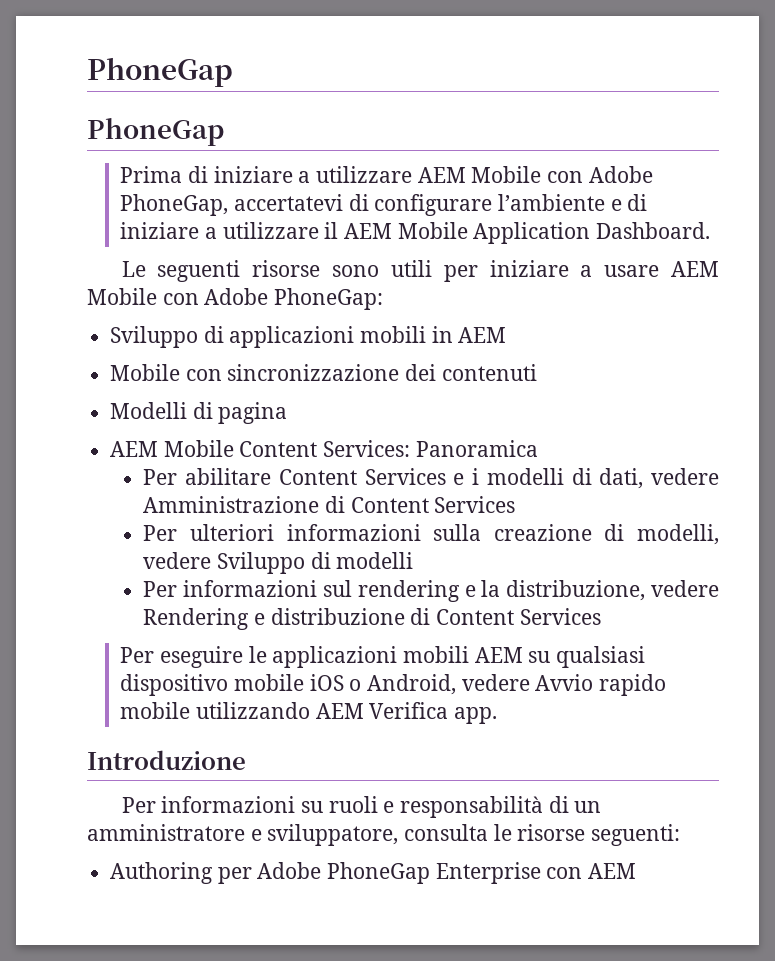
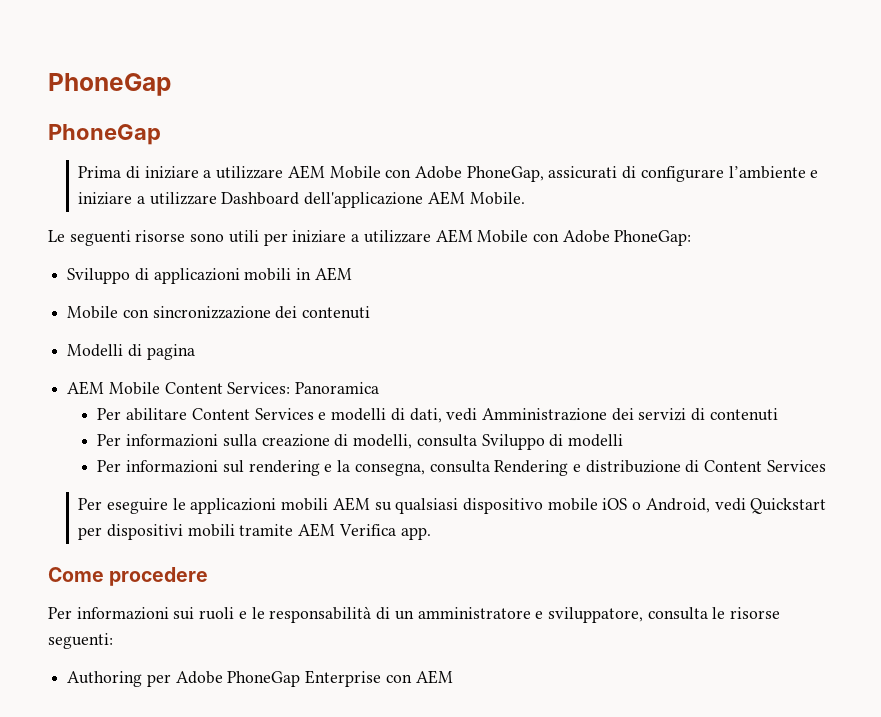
- Prima di iniziare a utilizzare AEM Mobile con Adobe PhoneGap, accertatevi di configurare l’ambiente e di iniziare a utilizzare il AEM Mobile Application Dashboard.
+ Prima di iniziare a utilizzare AEM Mobile con Adobe PhoneGap, assicurati di configurare l’ambiente e iniziare a utilizzare Dashboard dell'applicazione AEM Mobile.
- Le seguenti risorse sono utili per iniziare a usare AEM Mobile con Adobe PhoneGap:
+ Le seguenti risorse sono utili per iniziare a utilizzare AEM Mobile con Adobe PhoneGap:
- Per abilitare Content Services e i modelli di dati, vedere Amministrazione di Content Services
- Per ulteriori informazioni sulla creazione di modelli, vedere Sviluppo di modelli
+ Per abilitare Content Services e modelli di dati, vedi Amministrazione dei servizi di contenuti
+ Per informazioni sulla creazione di modelli, consulta Sviluppo di modelli
- Per informazioni sul rendering e la distribuzione, vedere Rendering e distribuzione di Content Services
+ Per informazioni sul rendering e la consegna, consulta Rendering e distribuzione di Content Services
- Per eseguire le applicazioni mobili AEM su qualsiasi dispositivo mobile iOS o Android, vedere Avvio rapido mobile utilizzando AEM Verifica app.
+ Per eseguire le applicazioni mobili AEM su qualsiasi dispositivo mobile iOS o Android, vedi Quickstart per dispositivi mobili tramite AEM Verifica app.
- Introduzione
- Per informazioni su ruoli e responsabilità di un amministratore e sviluppatore, consulta le risorse seguenti:
+ Come procedere
+ Per informazioni sui ruoli e le responsabilità di un amministratore e sviluppatore, consulta le risorse seguenti:

